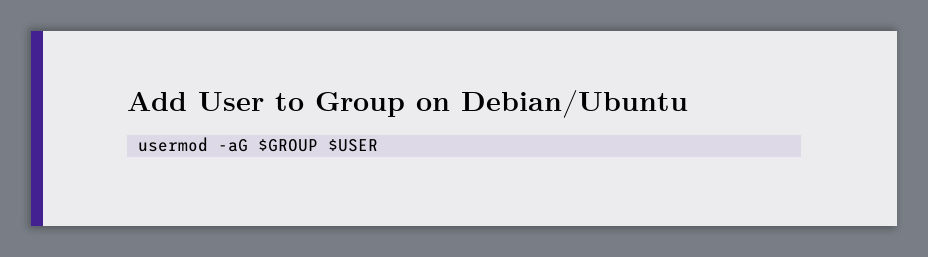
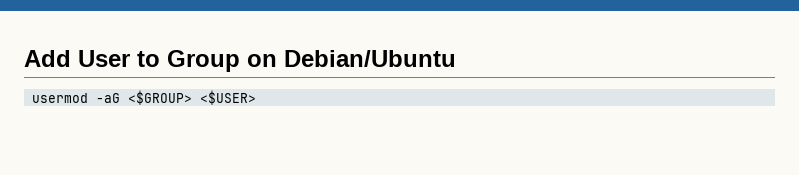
- usermod -aG $GROUP $USER
+ usermod -aG <$GROUP> <$USER>

